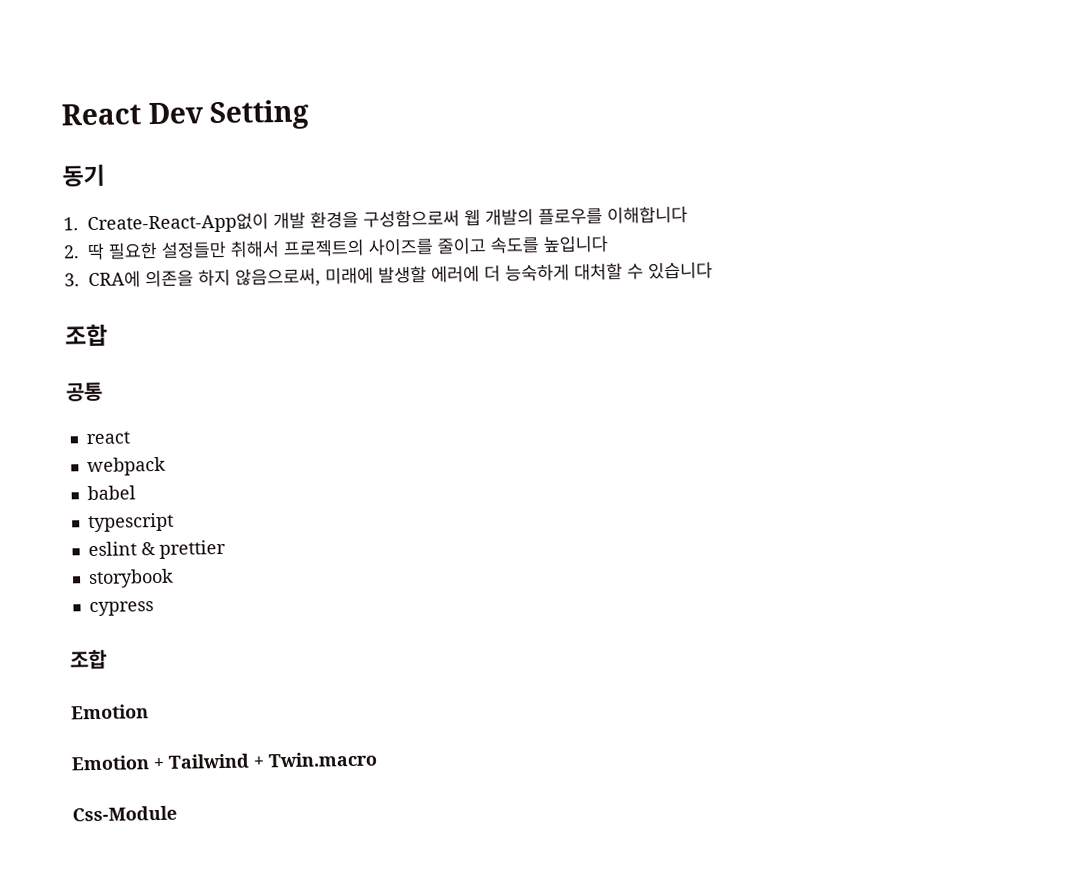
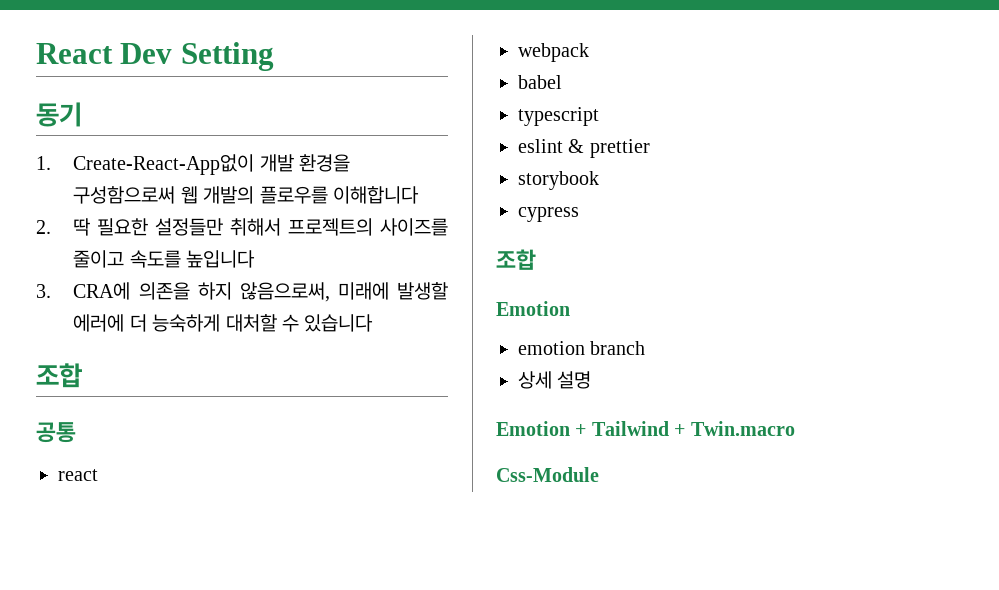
+ emotion branch
+ 상세 설명

